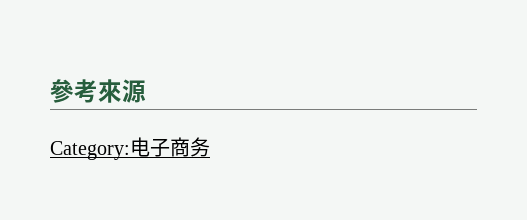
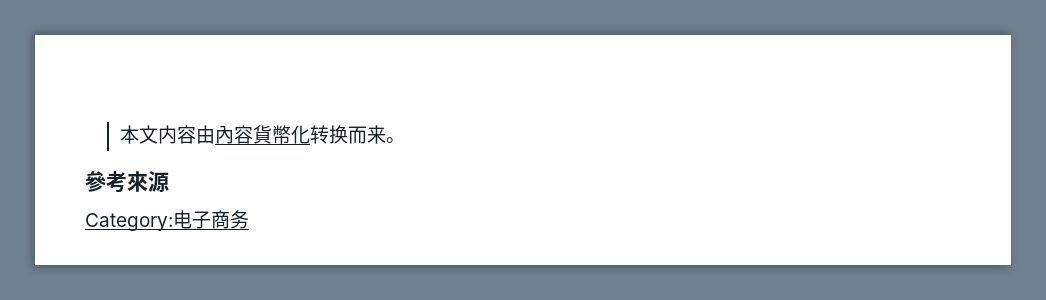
+ 本文内容由內容貨幣化转换而来。

